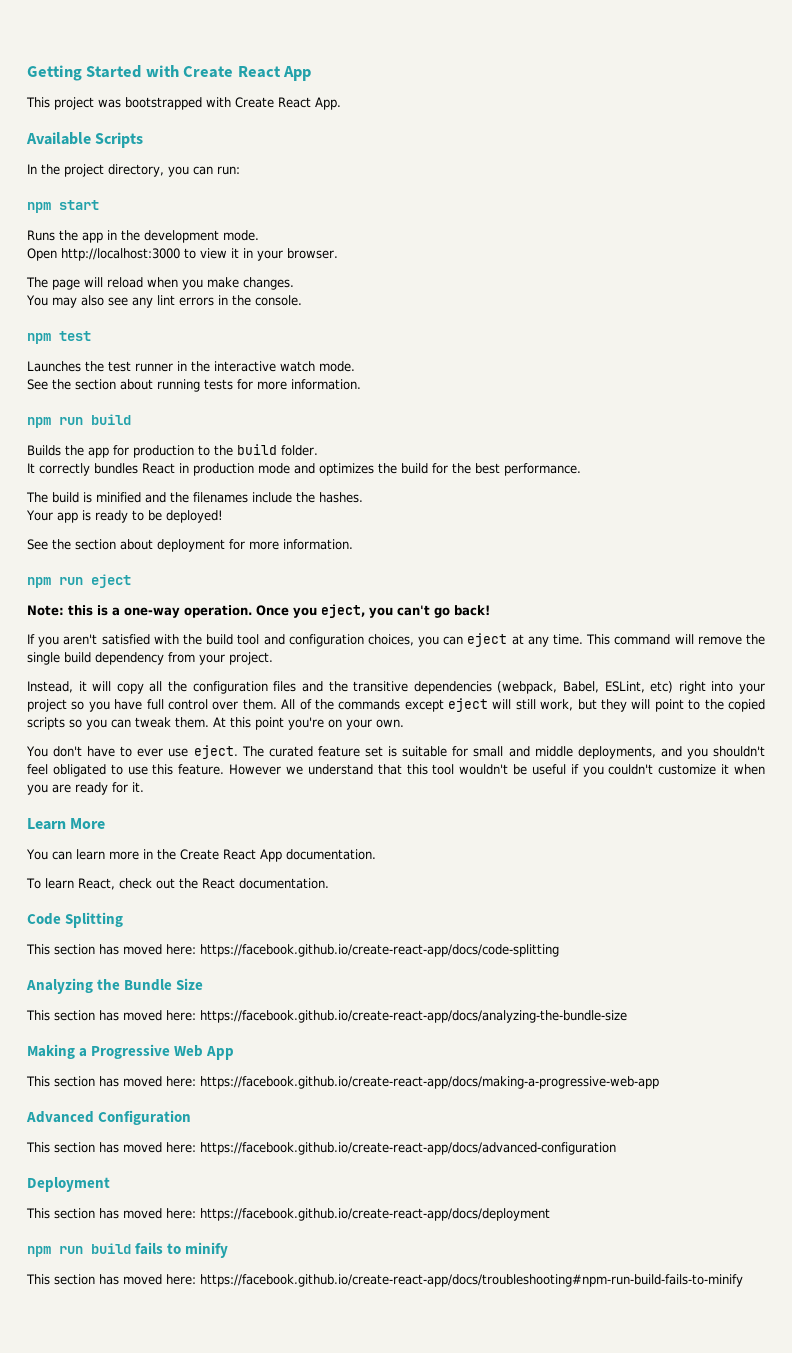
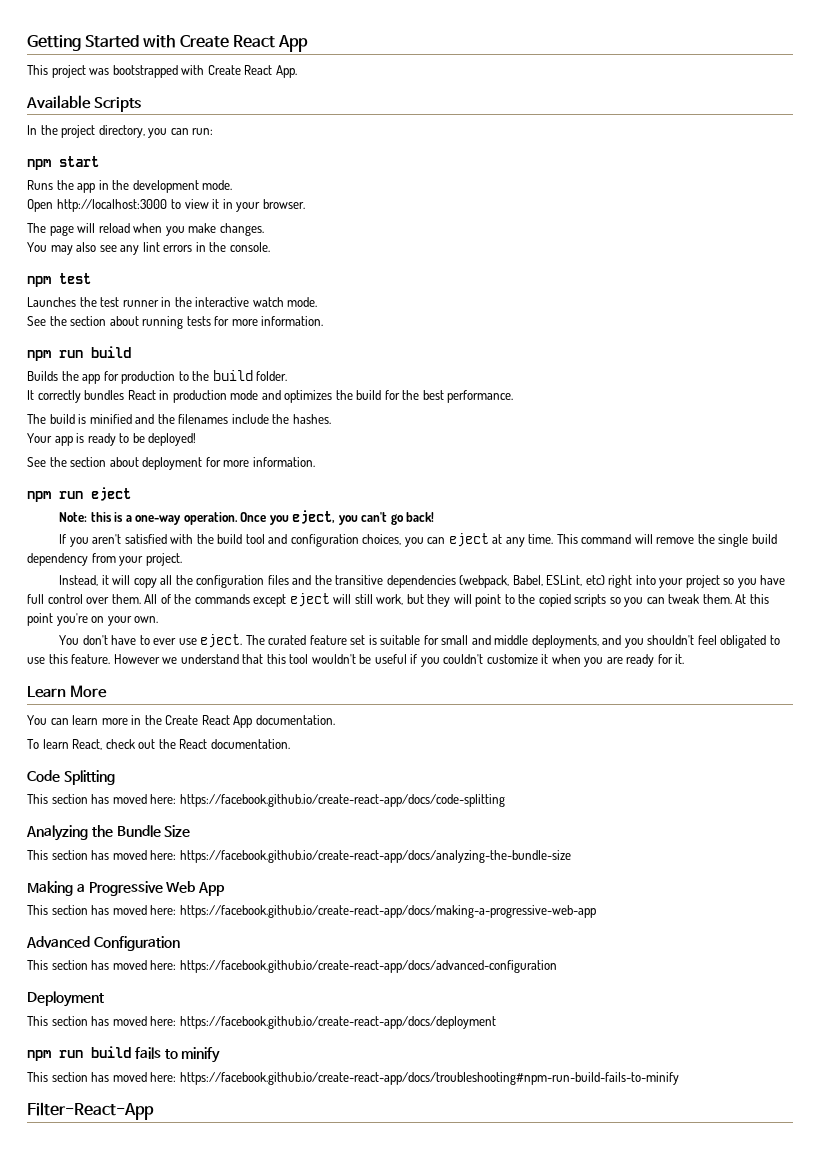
+ Filter-React-App

